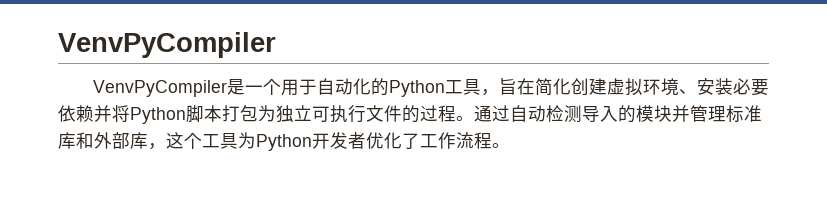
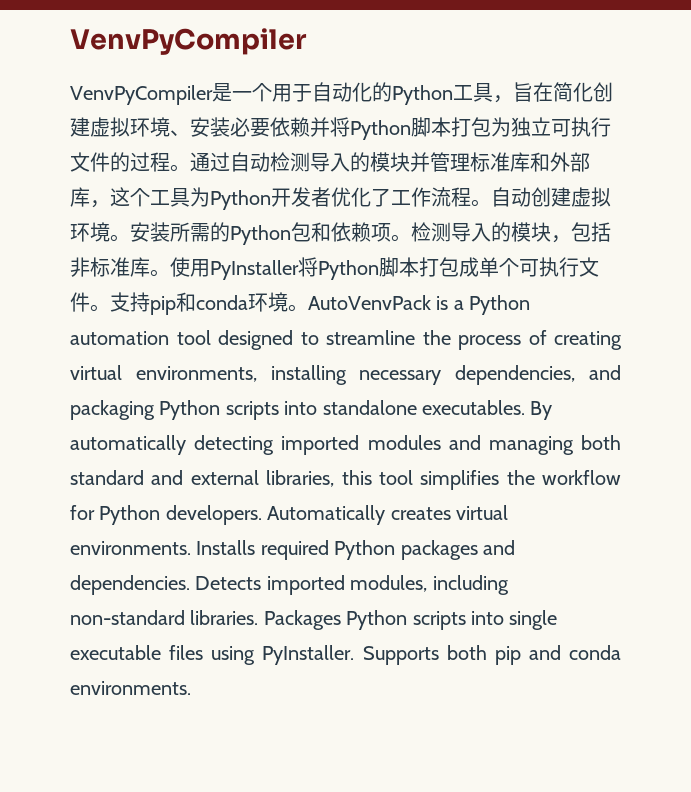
+ 自动创建虚拟环境。安装所需的Python包和依赖项。检测导入的模块，包括非标准库。使用PyInstaller将Python脚本打包成单个可执行文件。支持pip和conda环境。AutoVenvPack is a Python automation tool designed to streamline the process of creating virtual environments, installing necessary dependencies, and packaging Python scripts into standalone executables. By automatically detecting imported modules and managing both standard and external libraries, this tool simplifies the workflow for Python developers. Automatically creates virtual environments. Installs required Python packages and dependencies. Detects imported modules, including non-standard libraries. Packages Python scripts into single executable files using PyInstaller. Supports both pip and conda environments.

